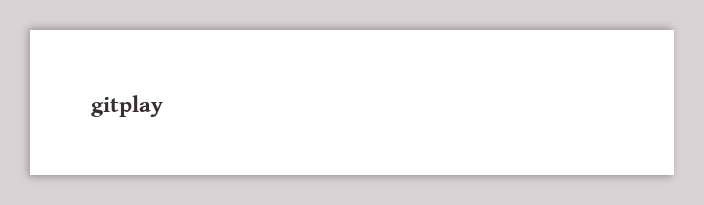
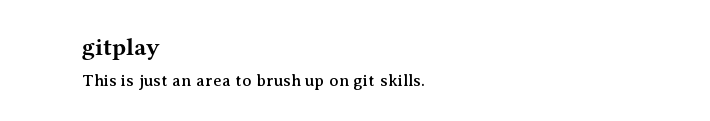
+ This is just an area to brush up on git skills.

